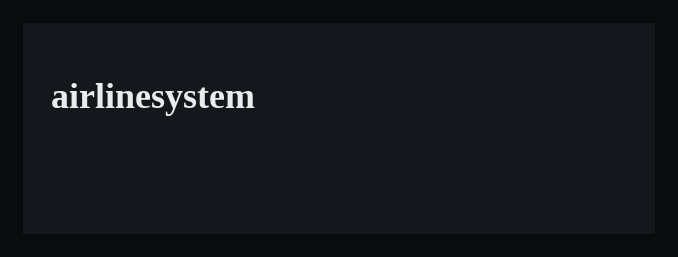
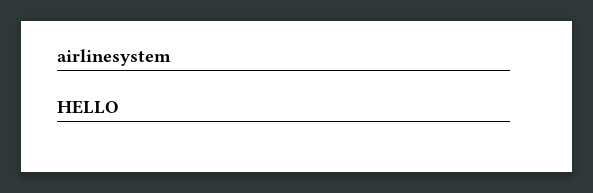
+ HELLO

